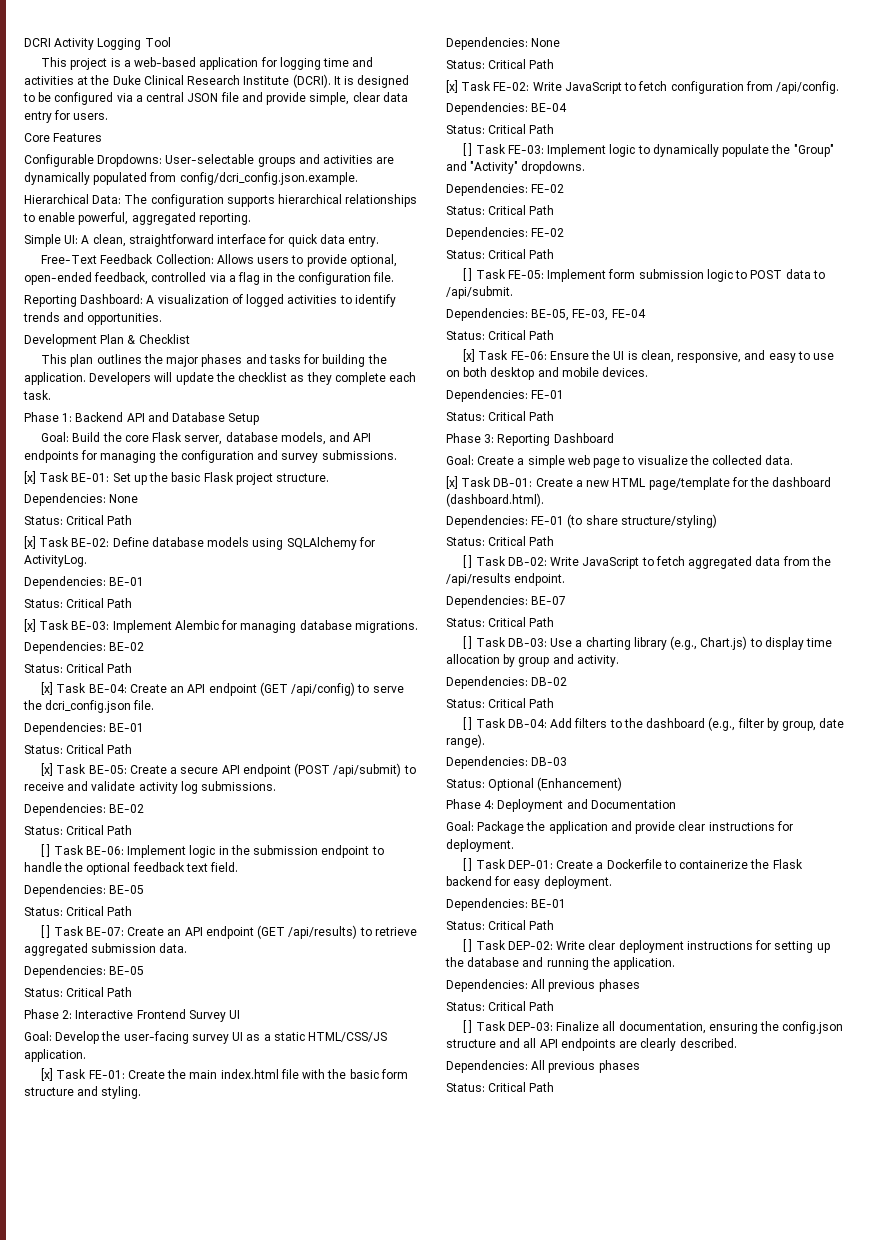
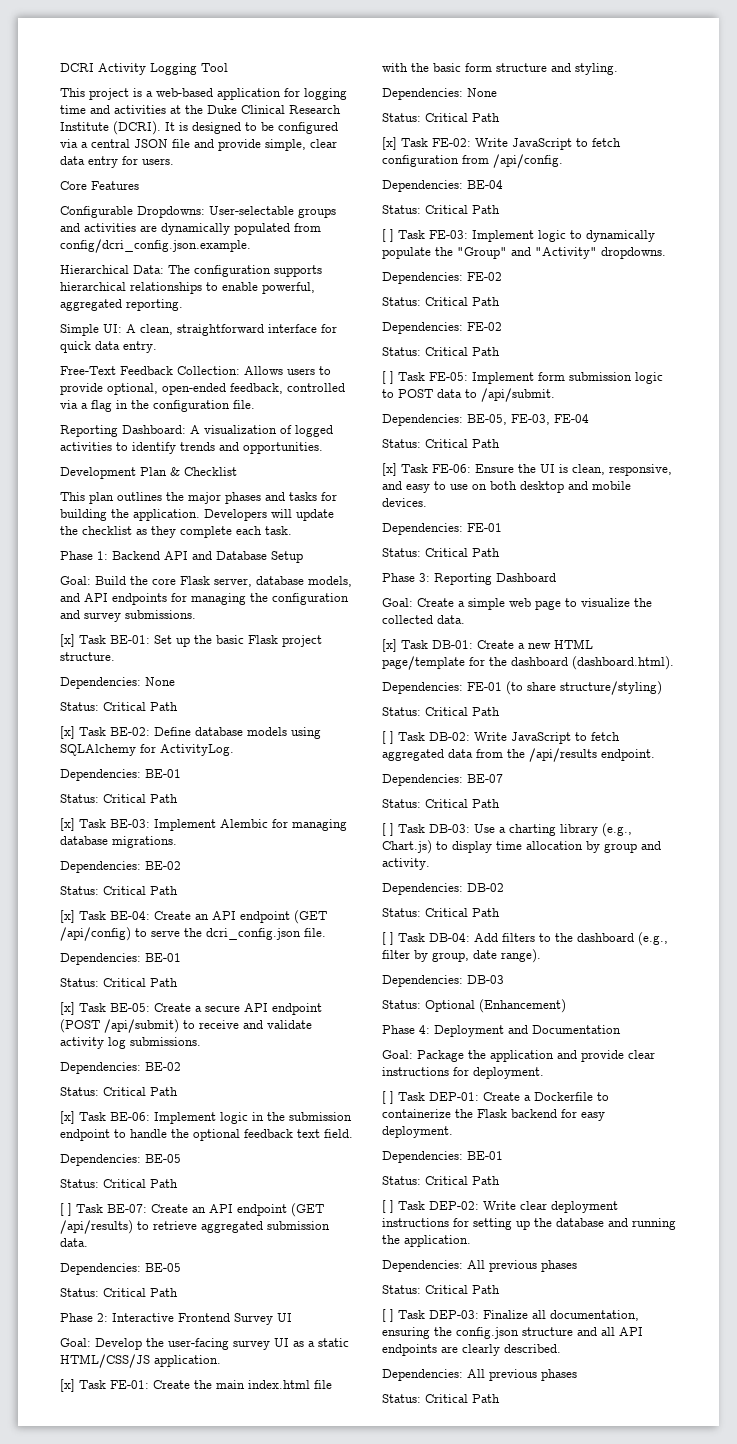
- [ ] Task BE-06: Implement logic in the submission endpoint to handle the optional feedback text field.
+ [x] Task BE-06: Implement logic in the submission endpoint to handle the optional feedback text field.

